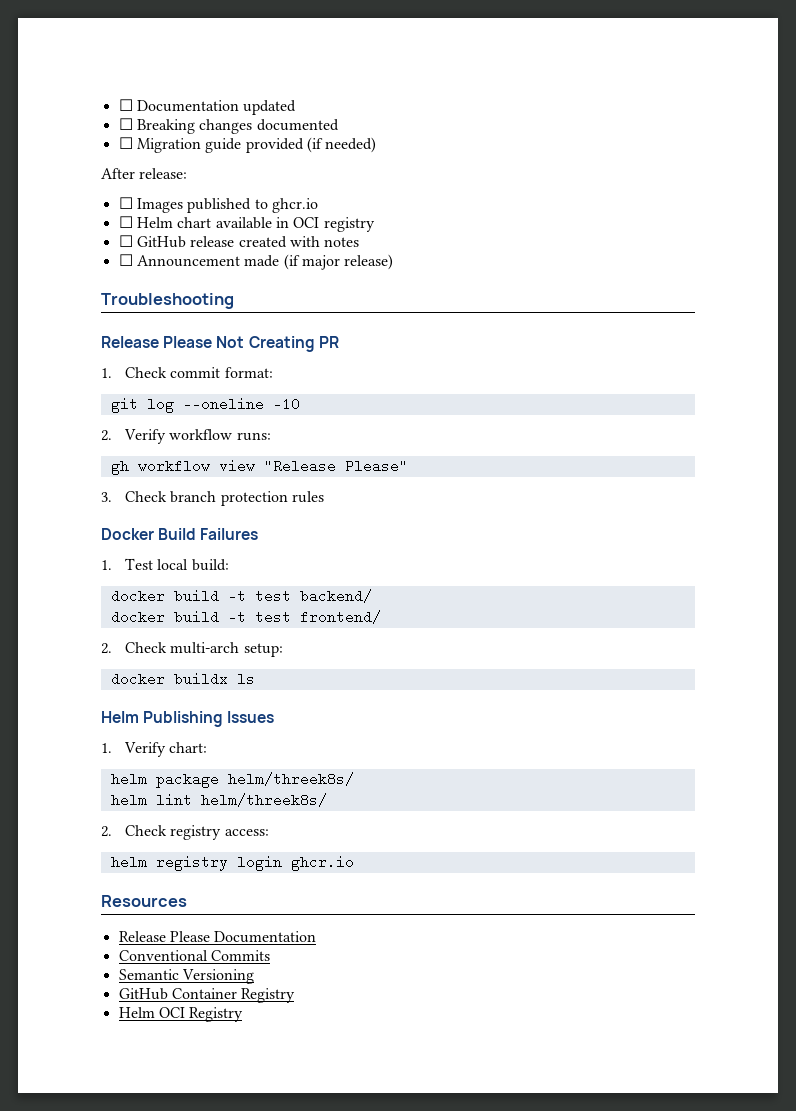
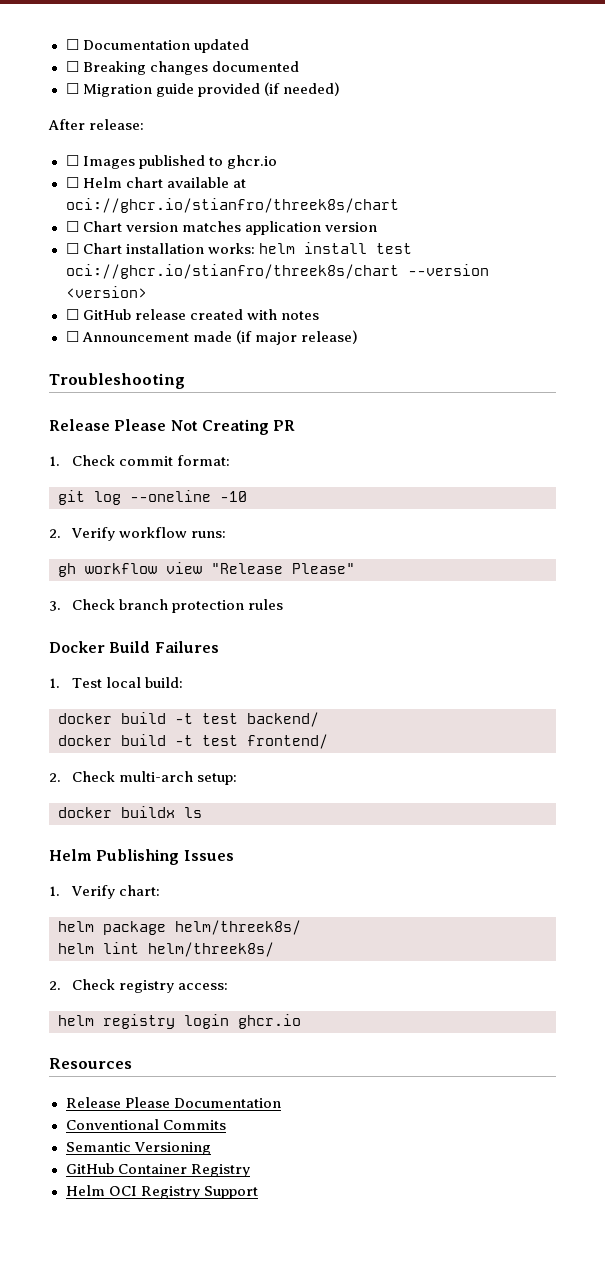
- ☐ Helm chart available in OCI registry
+ ☐ Helm chart available at oci://ghcr.io/stianfro/threek8s/chart
+ ☐ Chart version matches application version
+ ☐ Chart installation works: helm install test oci://ghcr.io/stianfro/threek8s/chart --version <version>
- Helm OCI Registry
+ Helm OCI Registry Support

